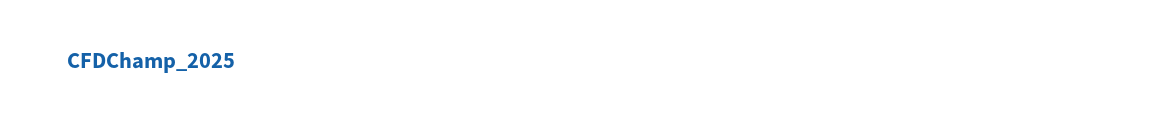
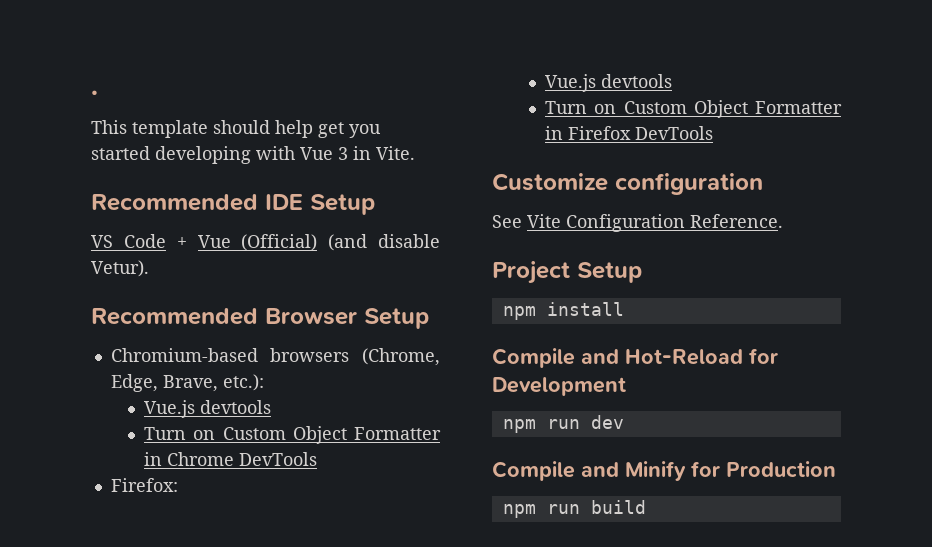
- CFDChamp_2025
+ .
+ This template should help get you started developing with Vue 3 in Vite.
+ Recommended IDE Setup
+ VS Code + Vue (Official) (and disable Vetur).
+ Recommended Browser Setup
+ Chromium-based browsers (Chrome, Edge, Brave, etc.):
+ Vue.js devtools
+ Turn on Custom Object Formatter in Chrome DevTools
+ Firefox:
+ Vue.js devtools
+ Turn on Custom Object Formatter in Firefox DevTools
+ Customize configuration
+ See Vite Configuration Reference.
+ Project Setup
+ npm install
+ Compile and Hot-Reload for Development
+ npm run dev
+ Compile and Minify for Production
+ npm run build

